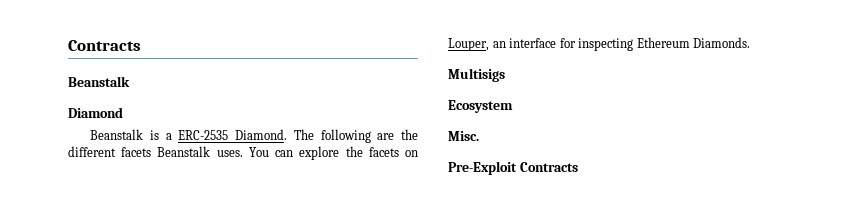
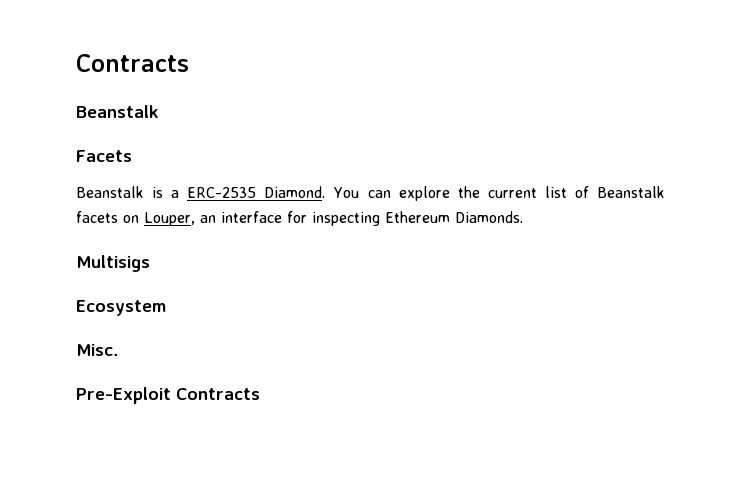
- Diamond
+ Facets
- The following are the different facets Beanstalk uses. You can explore the facets on Louper, an interface for inspecting Ethereum Diamonds.
+ You can explore the current list of Beanstalk facets on Louper, an interface for inspecting Ethereum Diamonds.

